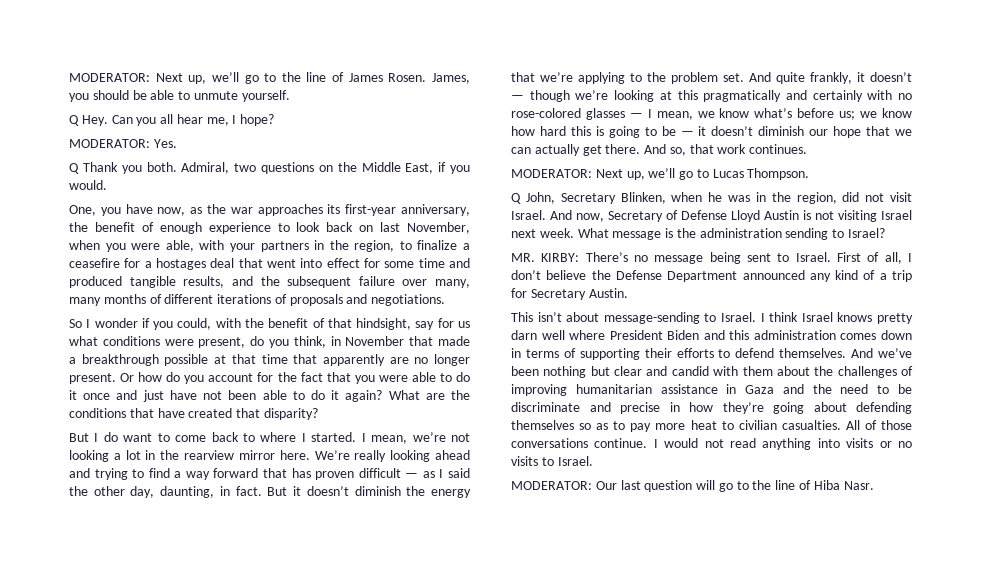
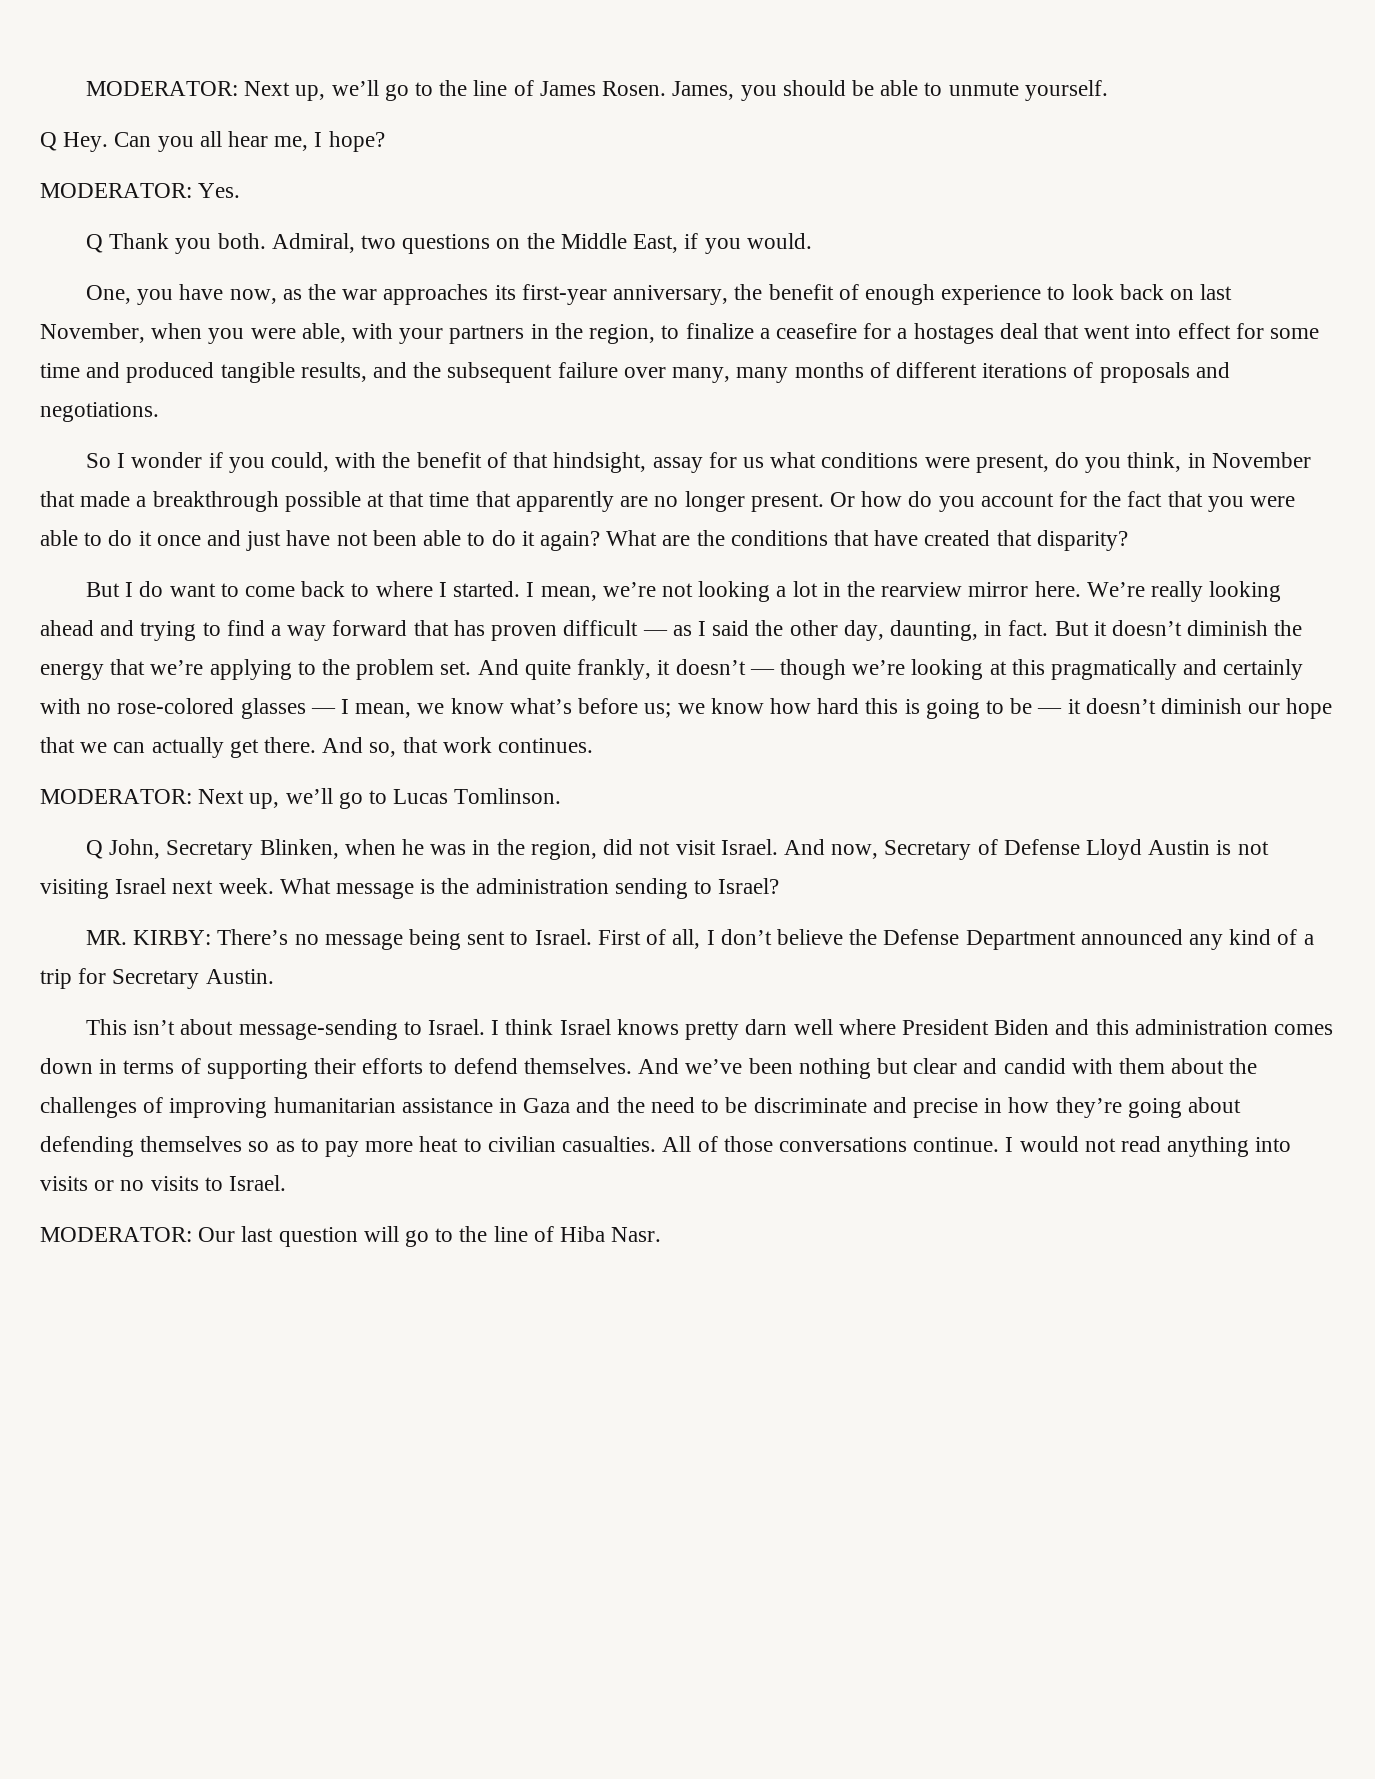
- So I wonder if you could, with the benefit of that hindsight, say for us what conditions were present, do you think, in November that made a breakthrough possible at that time that apparently are no longer present.
+ So I wonder if you could, with the benefit of that hindsight, assay for us what conditions were present, do you think, in November that made a breakthrough possible at that time that apparently are no longer present.
- MODERATOR: Next up, we’ll go to Lucas Thompson.
+ MODERATOR: Next up, we’ll go to Lucas Tomlinson.

